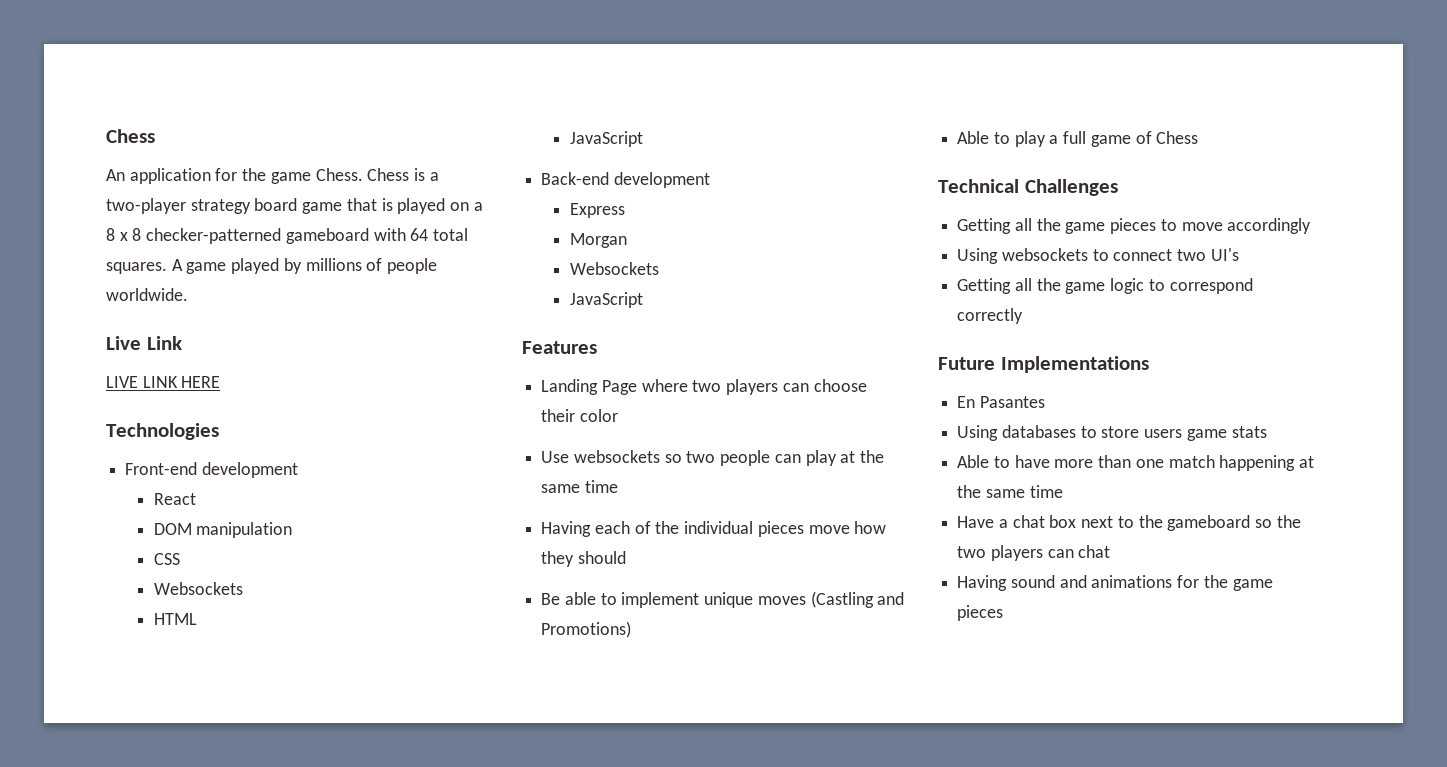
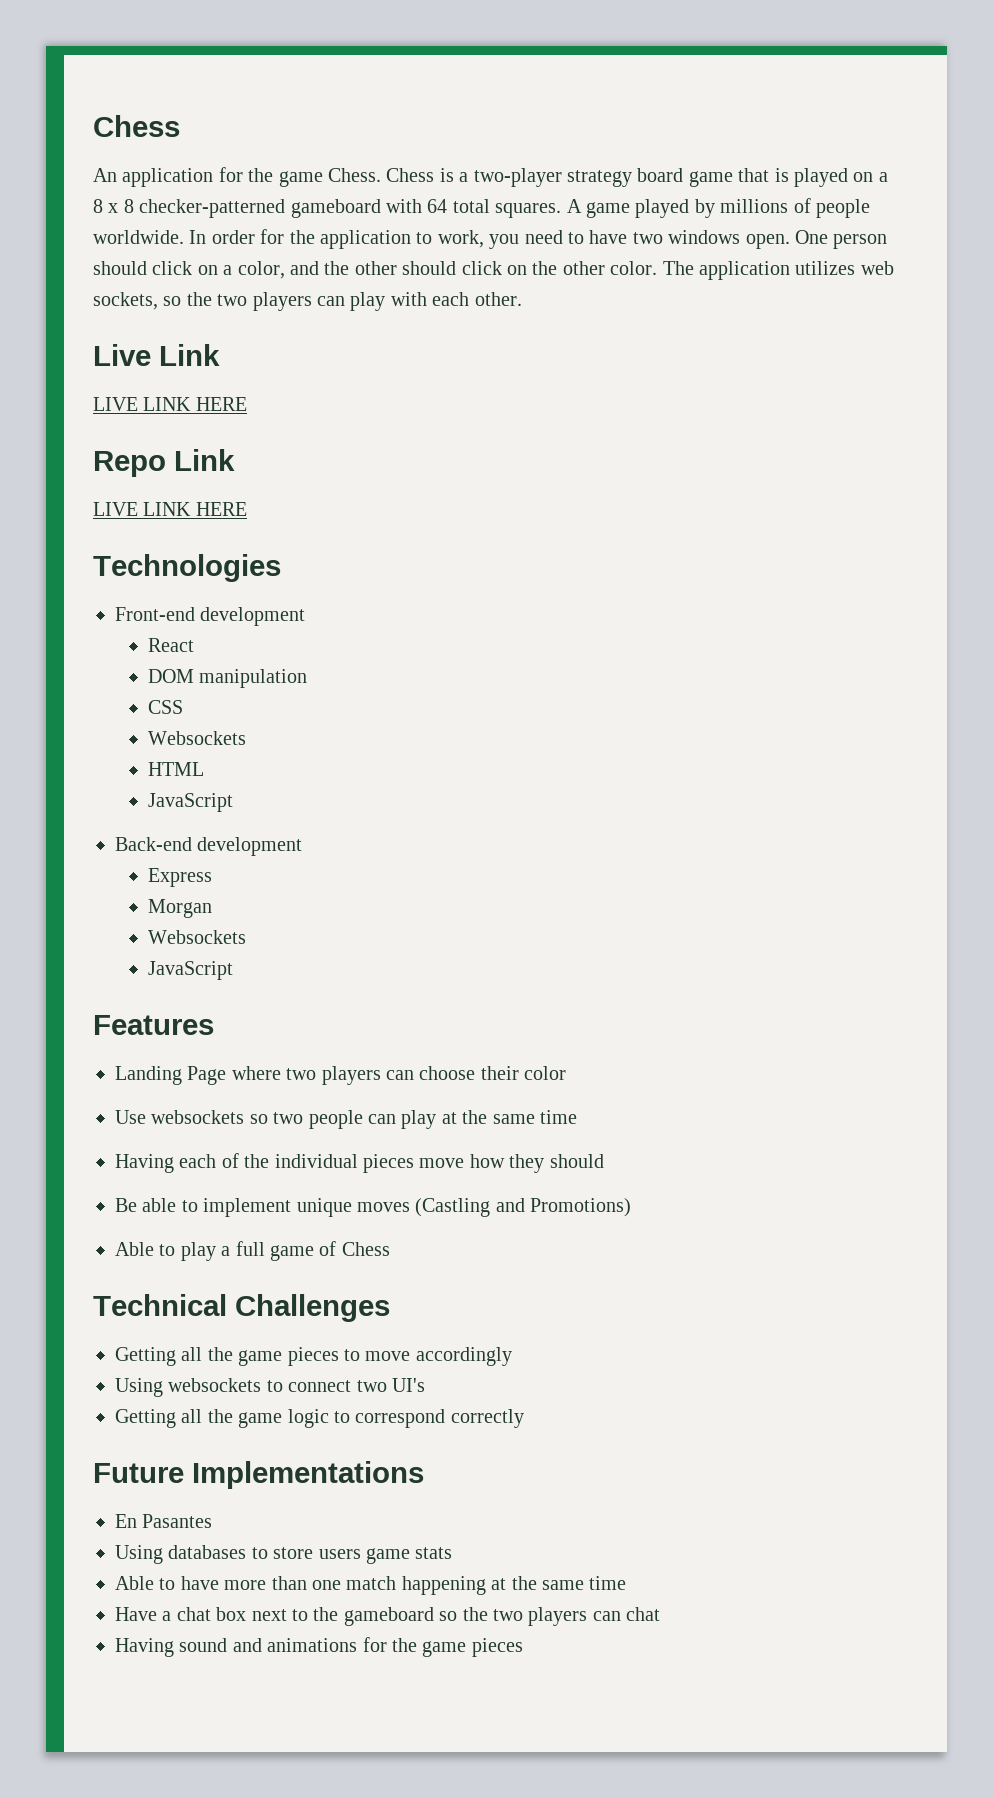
+ In order for the application to work, you need to have two windows open. One person should click on a color, and the other should click on the other color. The application utilizes web sockets, so the two players can play with each other.
+ Repo Link
+ LIVE LINK HERE

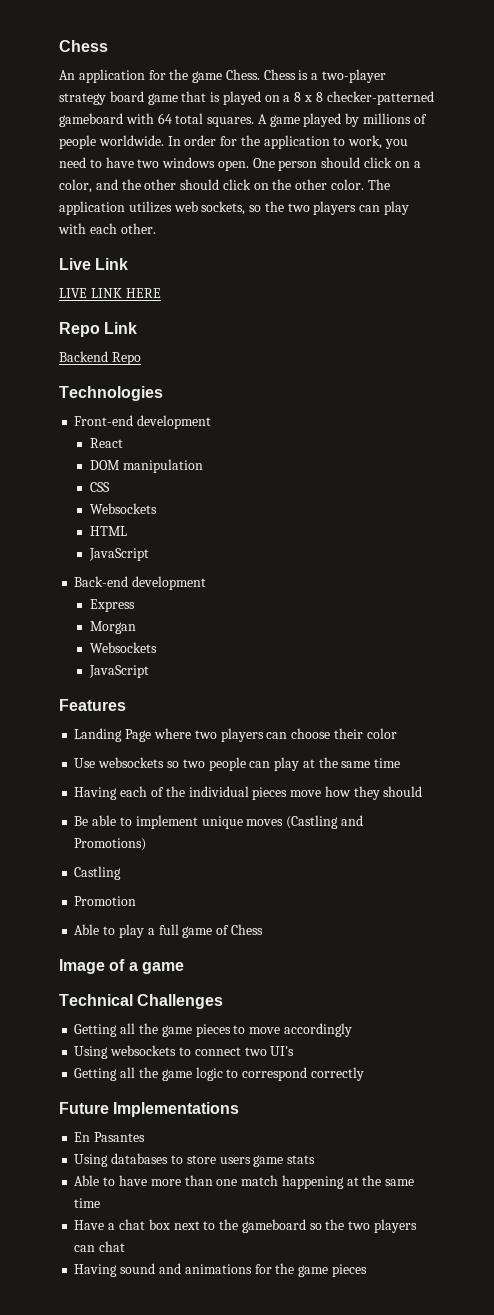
  Repo Link
- LIVE LINK HERE
+ Backend Repo
+ Castling
+ Promotion
+ Image of a game

